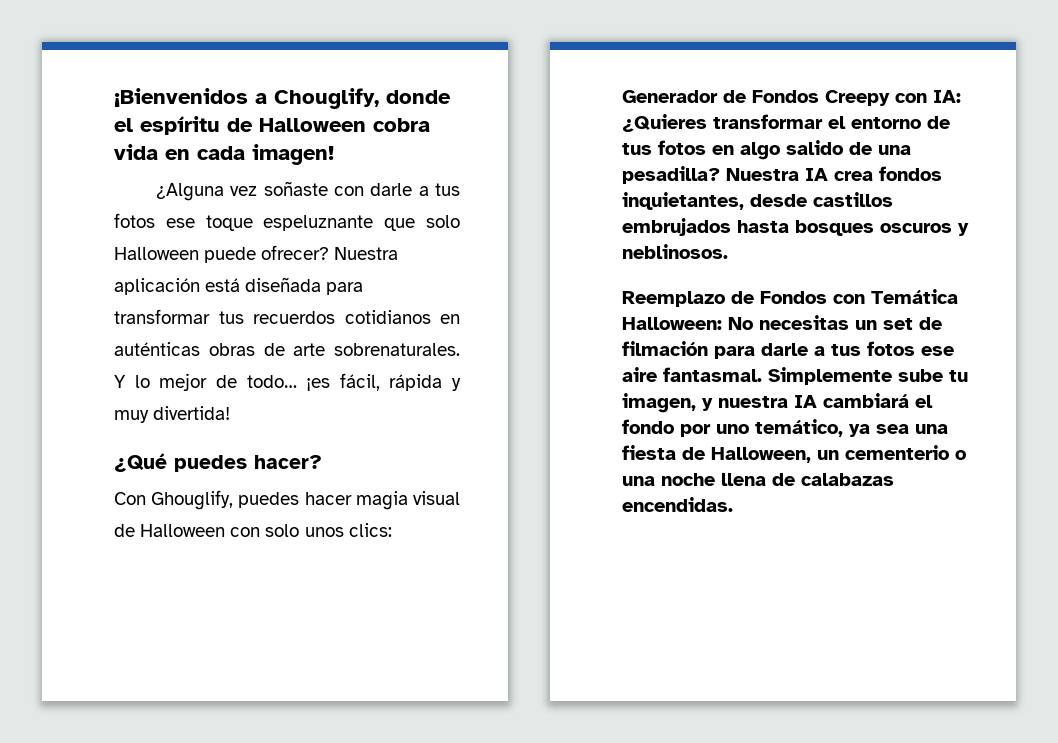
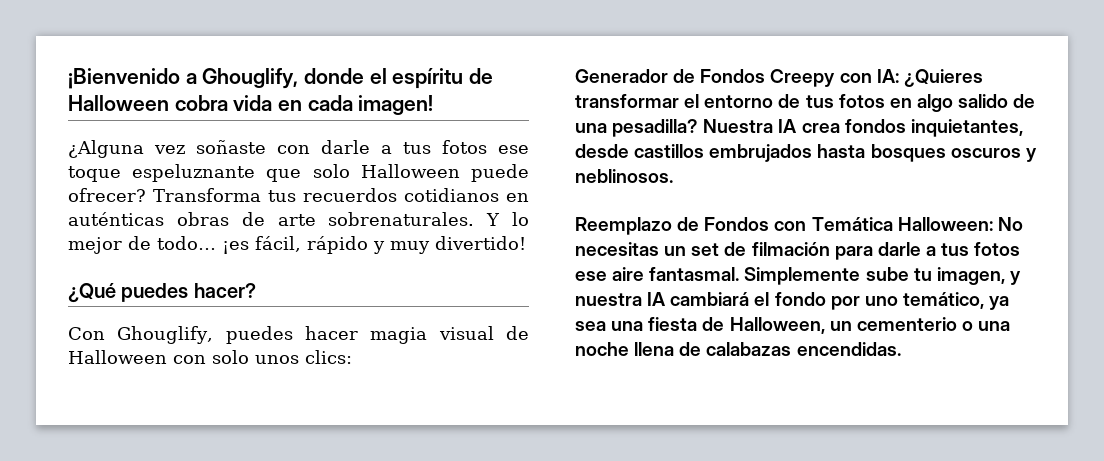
- ¡Bienvenidos a Chouglify, donde el espíritu de Halloween cobra vida en cada imagen!
+ ¡Bienvenido a Ghouglify, donde el espíritu de Halloween cobra vida en cada imagen!
- Nuestra aplicación está diseñada para transformar tus recuerdos cotidianos en auténticas obras de arte sobrenaturales.
+ Transforma tus recuerdos cotidianos en auténticas obras de arte sobrenaturales.
- ¡es fácil, rápida y muy divertida!
+ ¡es fácil, rápido y muy divertido!

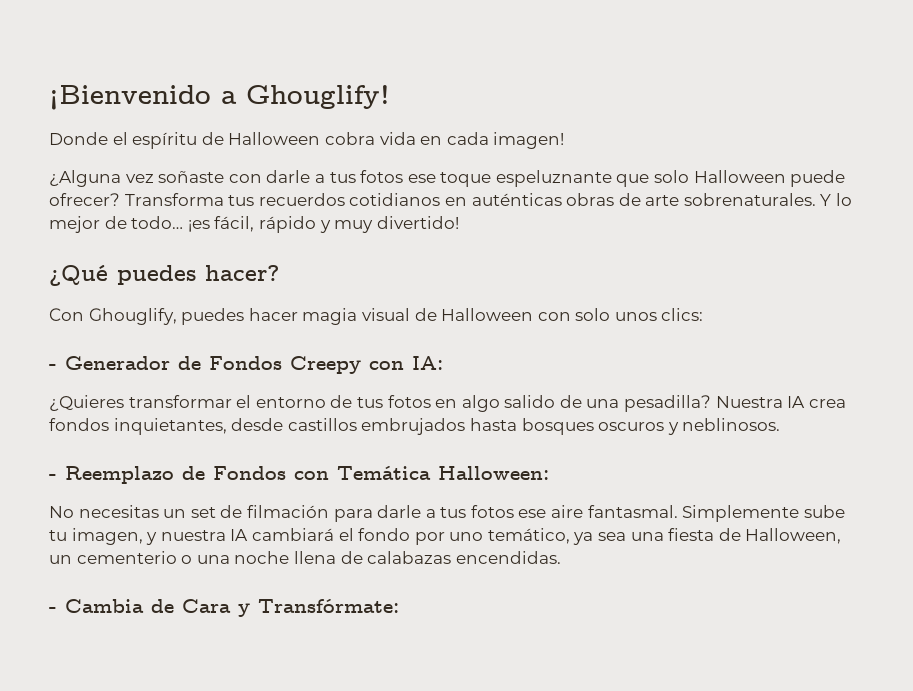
- ¡Bienvenido a Ghouglify, donde el espíritu de Halloween cobra vida en cada imagen!
+ ¡Bienvenido a Ghouglify!
+ Donde el espíritu de Halloween cobra vida en cada imagen!
- Generador de Fondos Creepy con IA: ¿Quieres transformar el entorno de tus fotos en algo salido de una pesadilla?
+ - Generador de Fondos Creepy con IA:
+ ¿Quieres transformar el entorno de tus fotos en algo salido de una pesadilla?
- Reemplazo de Fondos con Temática Halloween: No necesitas un set de filmación para darle a tus fotos ese aire fantasmal.
+ - Reemplazo de Fondos con Temática Halloween:
+ No necesitas un set de filmación para darle a tus fotos ese aire fantasmal.
+ - Cambia de Cara y Transfórmate:

